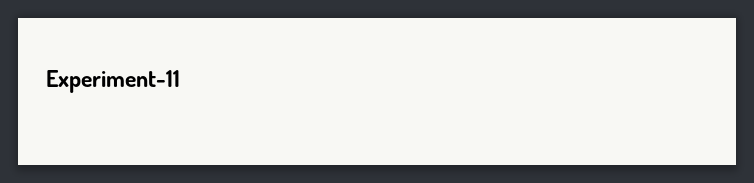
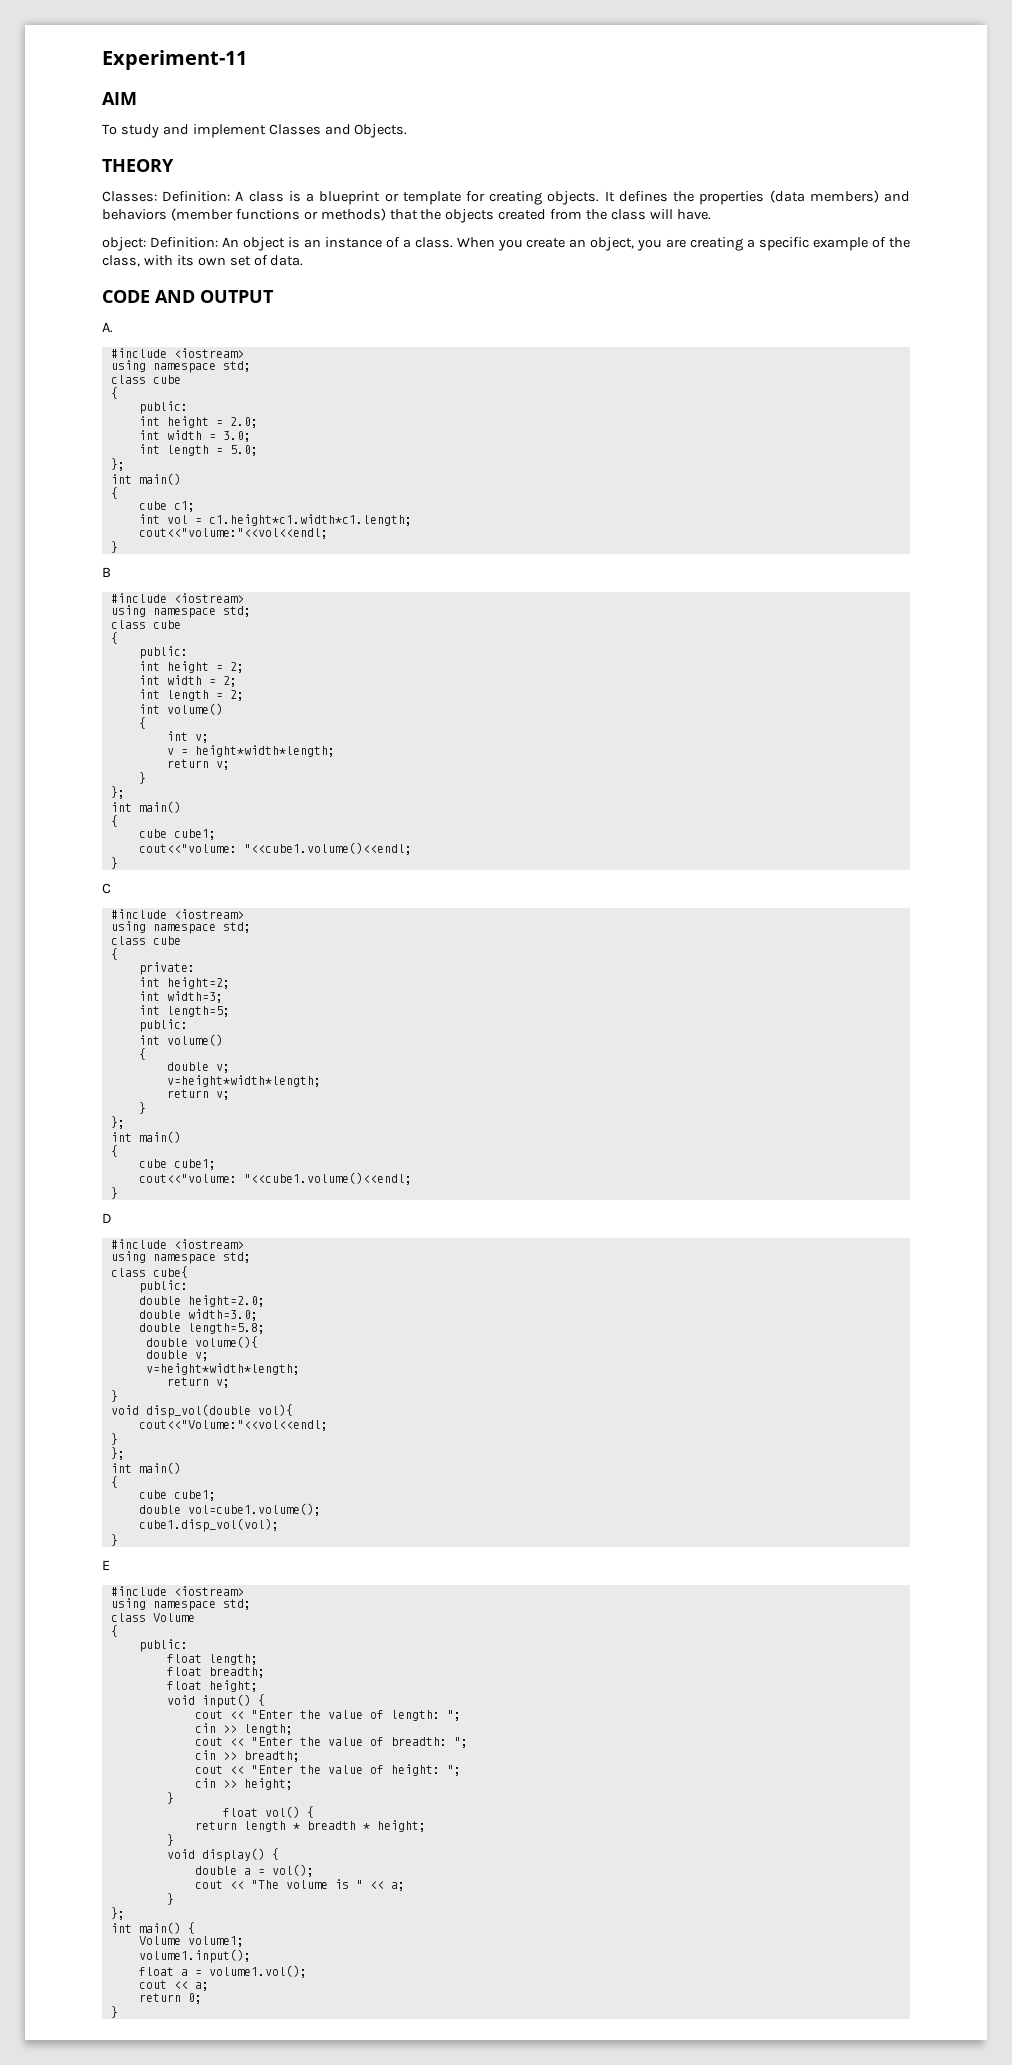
+ AIM
+ To study and implement Classes and Objects.
+ THEORY
+ Classes: Definition: A class is a blueprint or template for creating objects. It defines the properties (data members) and behaviors (member functions or methods) that the objects created from the class will have.
+ object: Definition: An object is an instance of a class. When you create an object, you are creating a specific example of the class, with its own set of data.
+ CODE AND OUTPUT
+ A.
+ #include <iostream>
+ using namespace std;
+ class cube
+ {
+ public:
+ int height = 2.0;
+ int width = 3.0;
+ int length = 5.0;
+ };
+ int main()
+ {
+ cube c1;
+ int vol = c1.height*c1.width*c1.length;
+ cout<<"volume:"<<vol<<endl;
+ }
+ B
+ #include <iostream>
+ using namespace std;
+ class cube
+ {
+ public:
+ int height = 2;
+ int width = 2;
+ int length = 2;
+ int volume()
+ {
+ int v;
+ v = height*width*length;
+ return v;
+ }
+ };
+ int main()
+ {
+ cube cube1;
+ cout<<"volume: "<<cube1.volume()<<endl;
+ }
+ C
+ #include <iostream>
+ using namespace std;
+ class cube
+ {
+ private:
+ int height=2;
+ int width=3;
+ int length=5;
+ public:
+ int volume()
+ {
+ double v;
+ v=height*width*length;
+ return v;
+ }
+ };
+ int main()
+ {
+ cube cube1;
+ cout<<"volume: "<<cube1.volume()<<endl;
+ }
+ D
+ #include <iostream>
+ using namespace std;
+ class cube{
+ public:
+ double height=2.0;
+ double width=3.0;
+ double length=5.8;
+ double volume(){
+ double v;
+ v=height*width*length;
+ return v;
+ }
+ void disp_vol(double vol){
+ cout<<"Volume:"<<vol<<endl;
+ }
+ };
+ int main()
+ {
+ cube cube1;
+ double vol=cube1.volume();
+ cube1.disp_vol(vol);
+ }
+ E
+ #include <iostream>
+ using namespace std;
+ class Volume
+ {
+ public:
+ float length;
+ float breadth;
+ float height;
+ void input() {
+ cout << "Enter the value of length: ";
+ cin >> length;
+ cout << "Enter the value of breadth: ";
+ cin >> breadth;
+ cout << "Enter the value of height: ";
+ cin >> height;
+ }
+ float vol() {
+ return length * breadth * height;
+ }
+ void display() {
+ double a = vol();
+ cout << "The volume is " << a;
+ }
+ };
+ int main() {
+ Volume volume1;
+ volume1.input();
+ float a = volume1.vol();
+ cout << a;
+ return 0;
+ }

